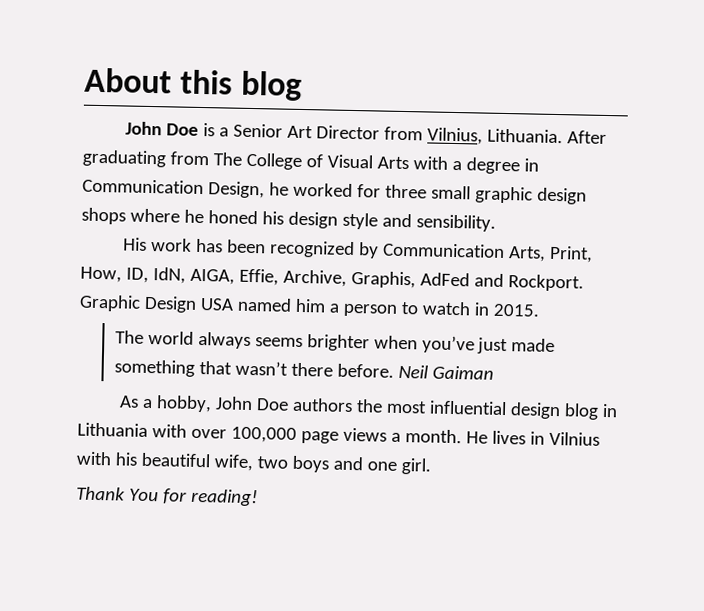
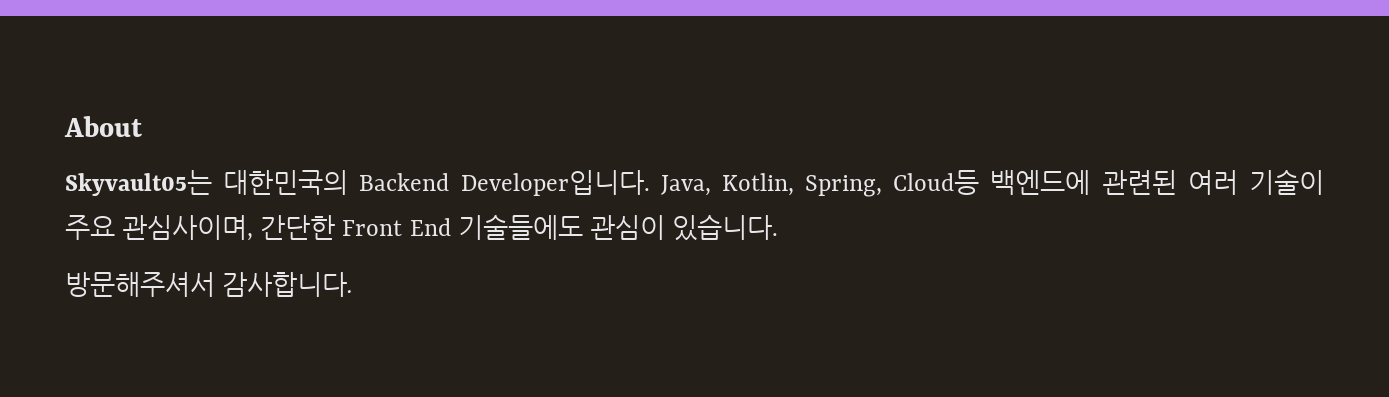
- About this blog
- John Doe is a Senior Art Director from Vilnius, Lithuania. After graduating from The College of Visual Arts with a degree in Communication Design, he worked for three small graphic design shops where he honed his design style and sensibility.
- His work has been recognized by Communication Arts, Print, How, ID, IdN, AIGA, Effie, Archive, Graphis, AdFed and Rockport. Graphic Design USA named him a person to watch in 2015.
- The world always seems brighter when you’ve just made something that wasn’t there before. Neil Gaiman
- As a hobby, John Doe authors the most influential design blog in Lithuania with over 100,000 page views a month. He lives in Vilnius with his beautiful wife, two boys and one girl.
- Thank You for reading!
+ About
+ Skyvault05는 대한민국의 Backend Developer입니다. Java, Kotlin, Spring, Cloud등 백엔드에 관련된 여러 기술이 주요 관심사이며, 간단한 Front End 기술들에도 관심이 있습니다.
+ 방문해주셔서 감사합니다.

